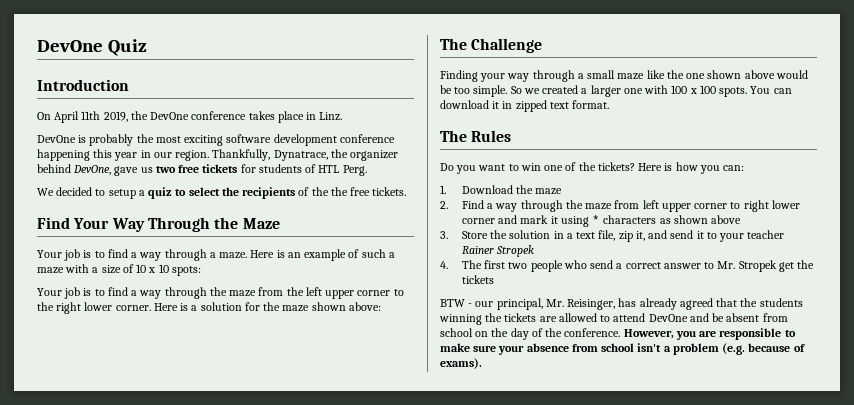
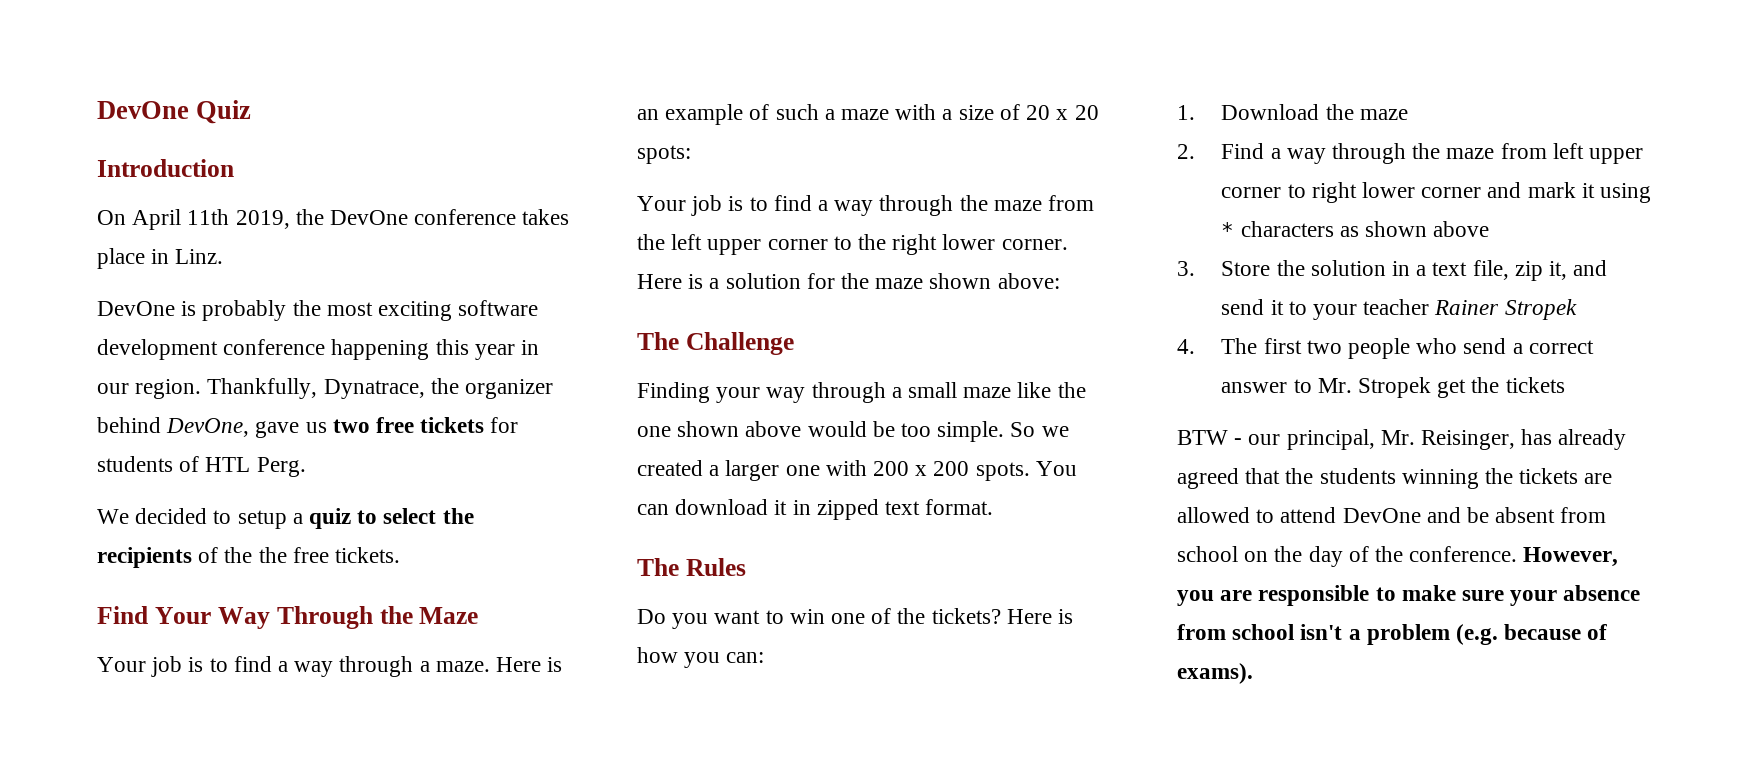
- Here is an example of such a maze with a size of 10 x 10 spots:
+ Here is an example of such a maze with a size of 20 x 20 spots:
- So we created a larger one with 100 x 100 spots.
+ So we created a larger one with 200 x 200 spots.

